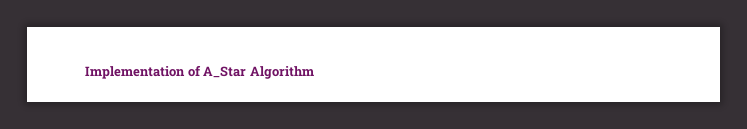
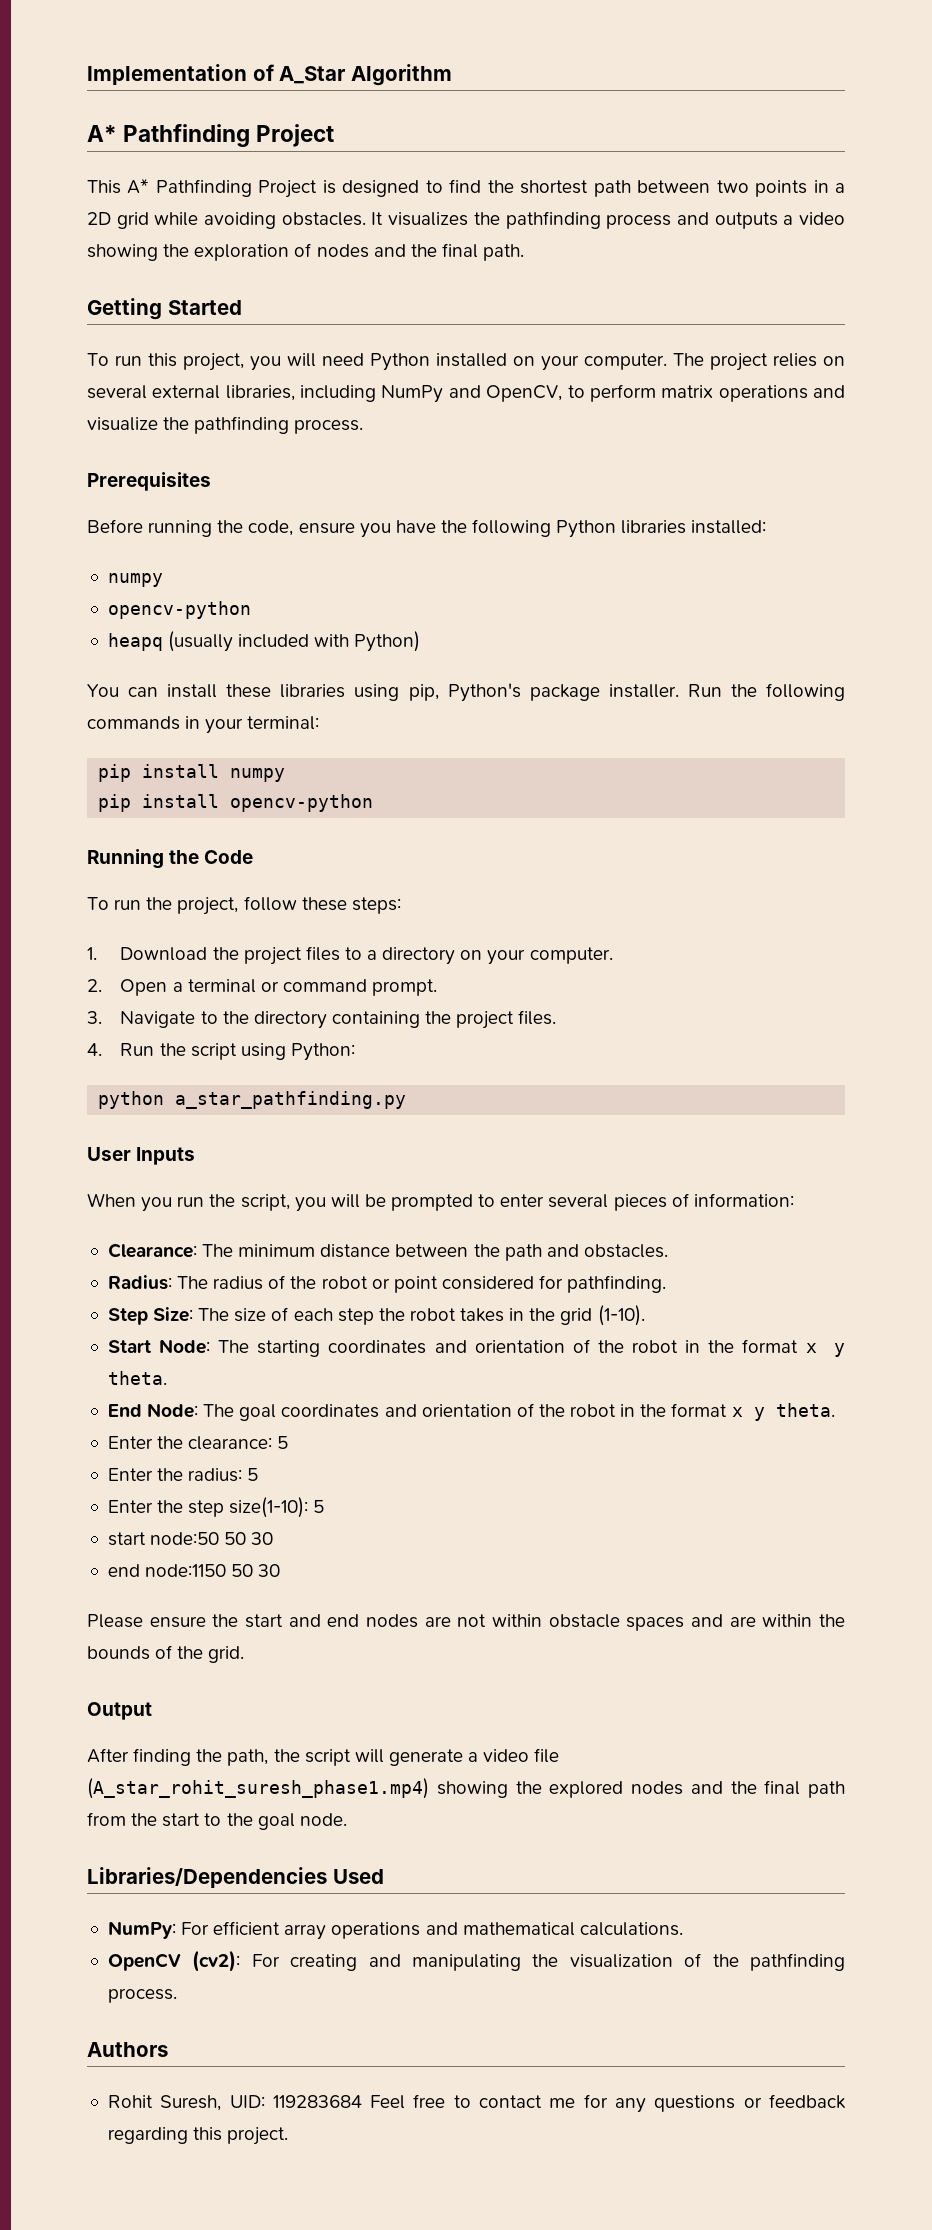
  Implementation of A_Star Algorithm
+ A* Pathfinding Project
+ This A* Pathfinding Project is designed to find the shortest path between two points in a 2D grid while avoiding obstacles. It visualizes the pathfinding process and outputs a video showing the exploration of nodes and the final path.
+ Getting Started
+ To run this project, you will need Python installed on your computer. The project relies on several external libraries, including NumPy and OpenCV, to perform matrix operations and visualize the pathfinding process.
+ Prerequisites
+ Before running the code, ensure you have the following Python libraries installed:
+ numpy
+ opencv-python
+ heapq (usually included with Python)
+ You can install these libraries using pip, Python's package installer. Run the following commands in your terminal:
+ pip install numpy
+ pip install opencv-python
+ Running the Code
+ To run the project, follow these steps:
+ 1. Download the project files to a directory on your computer.
+ 2. Open a terminal or command prompt.
+ 3. Navigate to the directory containing the project files.
+ 4. Run the script using Python:
+ python a_star_pathfinding.py
+ User Inputs
+ When you run the script, you will be prompted to enter several pieces of information:
+ Clearance: The minimum distance between the path and obstacles.
+ Radius: The radius of the robot or point considered for pathfinding.
+ Step Size: The size of each step the robot takes in the grid (1-10).
+ Start Node: The starting coordinates and orientation of the robot in the format x y theta.
+ End Node: The goal coordinates and orientation of the robot in the format x y theta.
+ Enter the clearance: 5
+ Enter the radius: 5
+ Enter the step size(1-10): 5
+ start node:50 50 30
+ end node:1150 50 30
+ Please ensure the start and end nodes are not within obstacle spaces and are within the bounds of the grid.
+ Output
+ After finding the path, the script will generate a video file (A_star_rohit_suresh_phase1.mp4) showing the explored nodes and the final path from the start to the goal node.
+ Libraries/Dependencies Used
+ NumPy: For efficient array operations and mathematical calculations.
+ OpenCV (cv2): For creating and manipulating the visualization of the pathfinding process.
+ Authors
+ Rohit Suresh, UID: 119283684 Feel free to contact me for any questions or feedback regarding this project.

